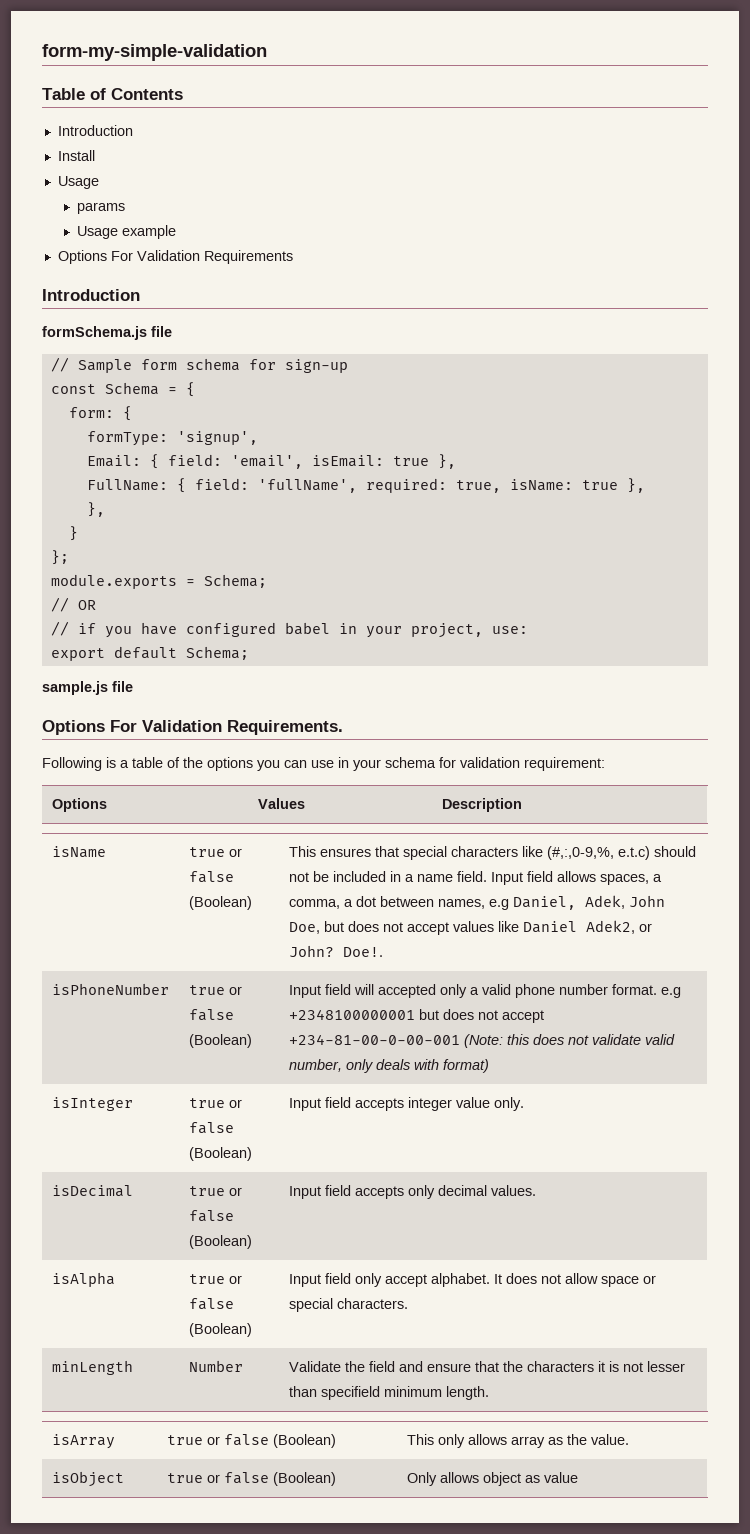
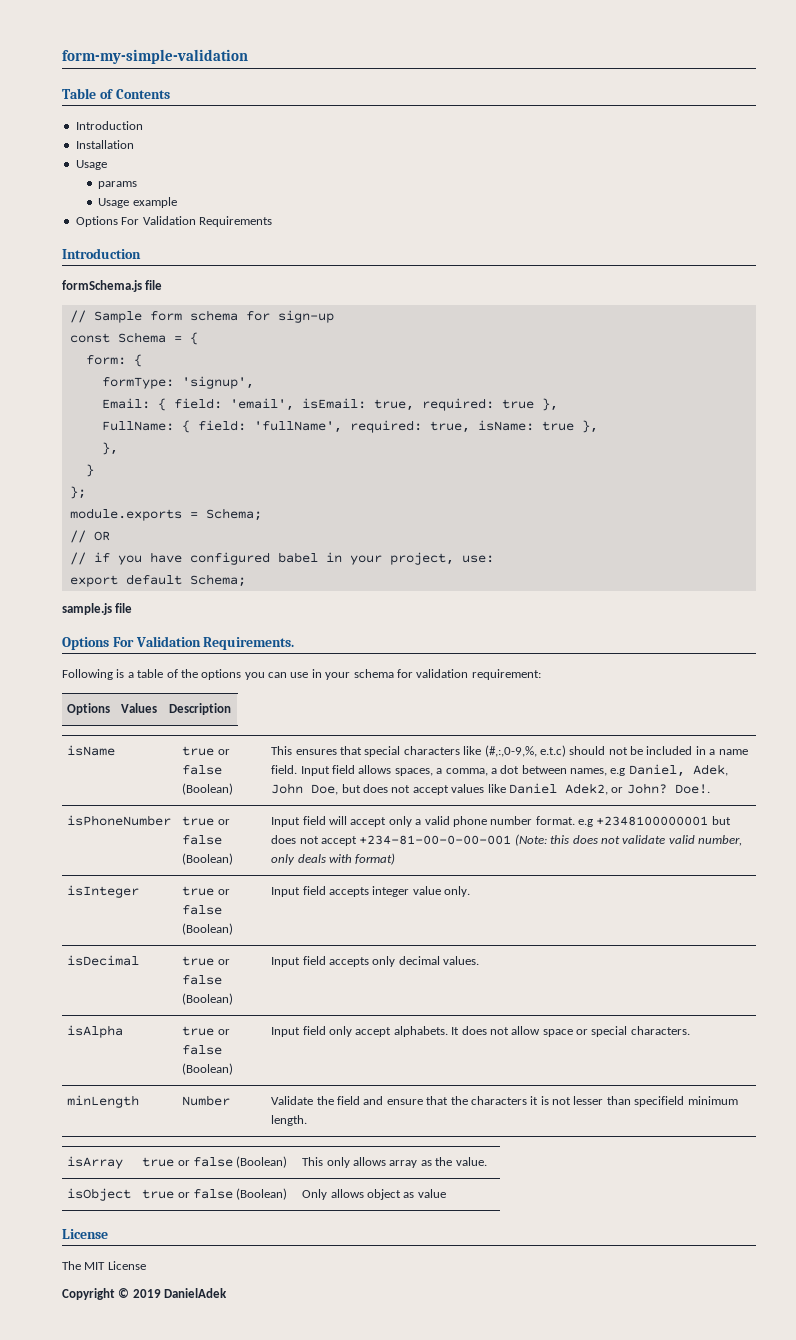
- Install
+ Installation
- Email: { field: 'email', isEmail: true },
+ Email: { field: 'email', isEmail: true, required: true },
- isPhoneNumber | true or false (Boolean) | Input field will accepted only a valid phone number format. e.g +2348100000001 but does not accept +234-81-00-0-00-001 (Note: this does not validate valid number, only deals with format)
+ isPhoneNumber | true or false (Boolean) | Input field will accept only a valid phone number format. e.g +2348100000001 but does not accept +234-81-00-0-00-001 (Note: this does not validate valid number, only deals with format)
- isAlpha | true or false (Boolean) | Input field only accept alphabet. It does not allow space or special characters.
+ isAlpha | true or false (Boolean) | Input field only accept alphabets. It does not allow space or special characters.
  isObject | true or false (Boolean) | Only allows object as value
+ License
+ The MIT License
+ Copyright © 2019 DanielAdek

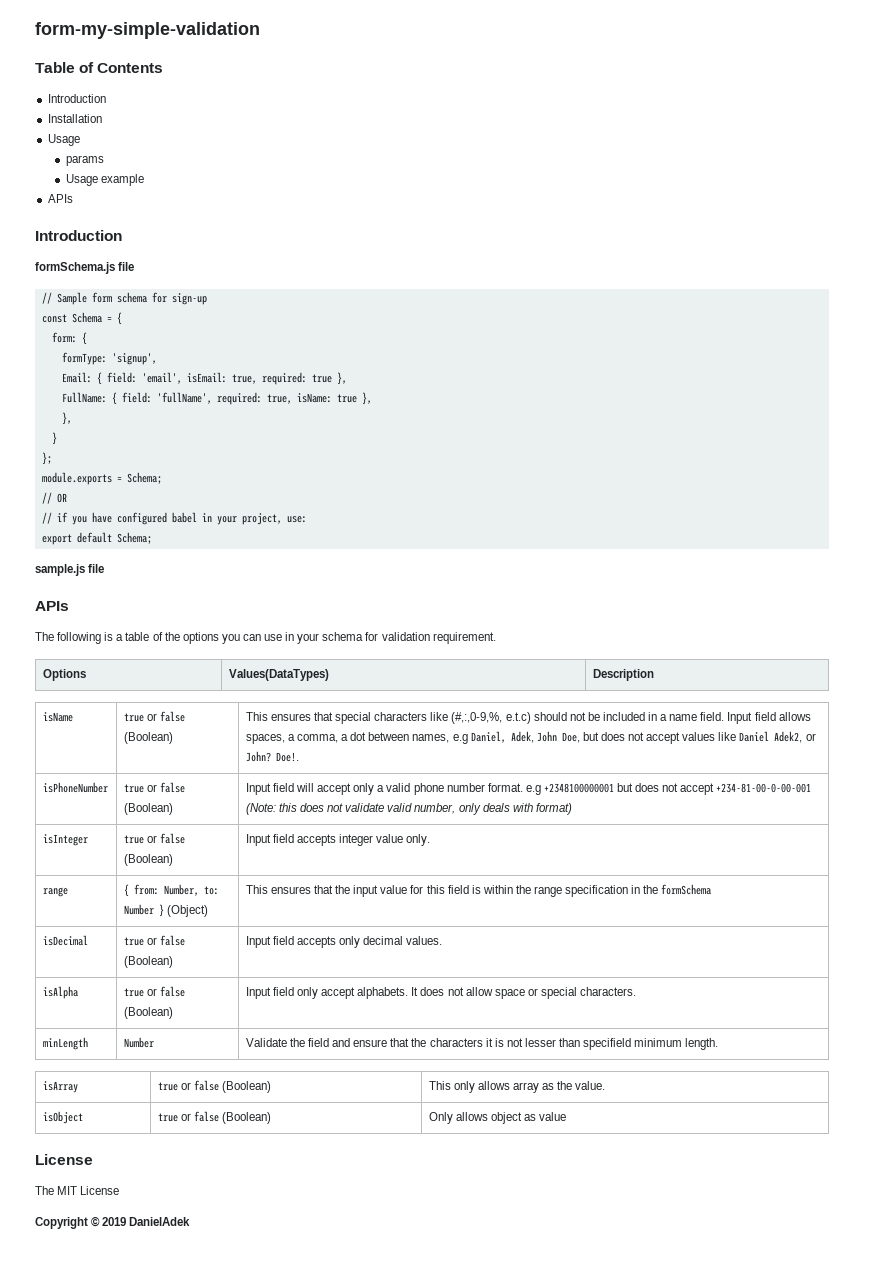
  Usage example
- Options For Validation Requirements
+ APIs
  sample.js file
- Options For Validation Requirements.
- Following is a table of the options you can use in your schema for validation requirement:
+ APIs
+ The following is a table of the options you can use in your schema for validation requirement.
- Options | Values | Description
+ Options | Values(DataTypes) | Description
+ range | { from: Number, to: Number } (Object) | This ensures that the input value for this field is within the range specification in the formSchema

